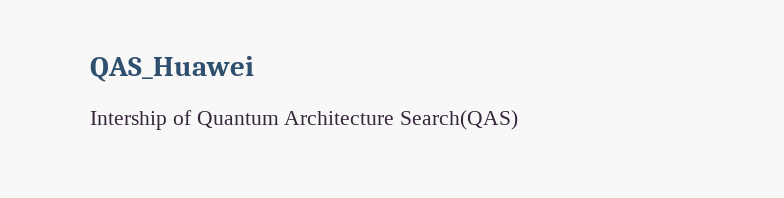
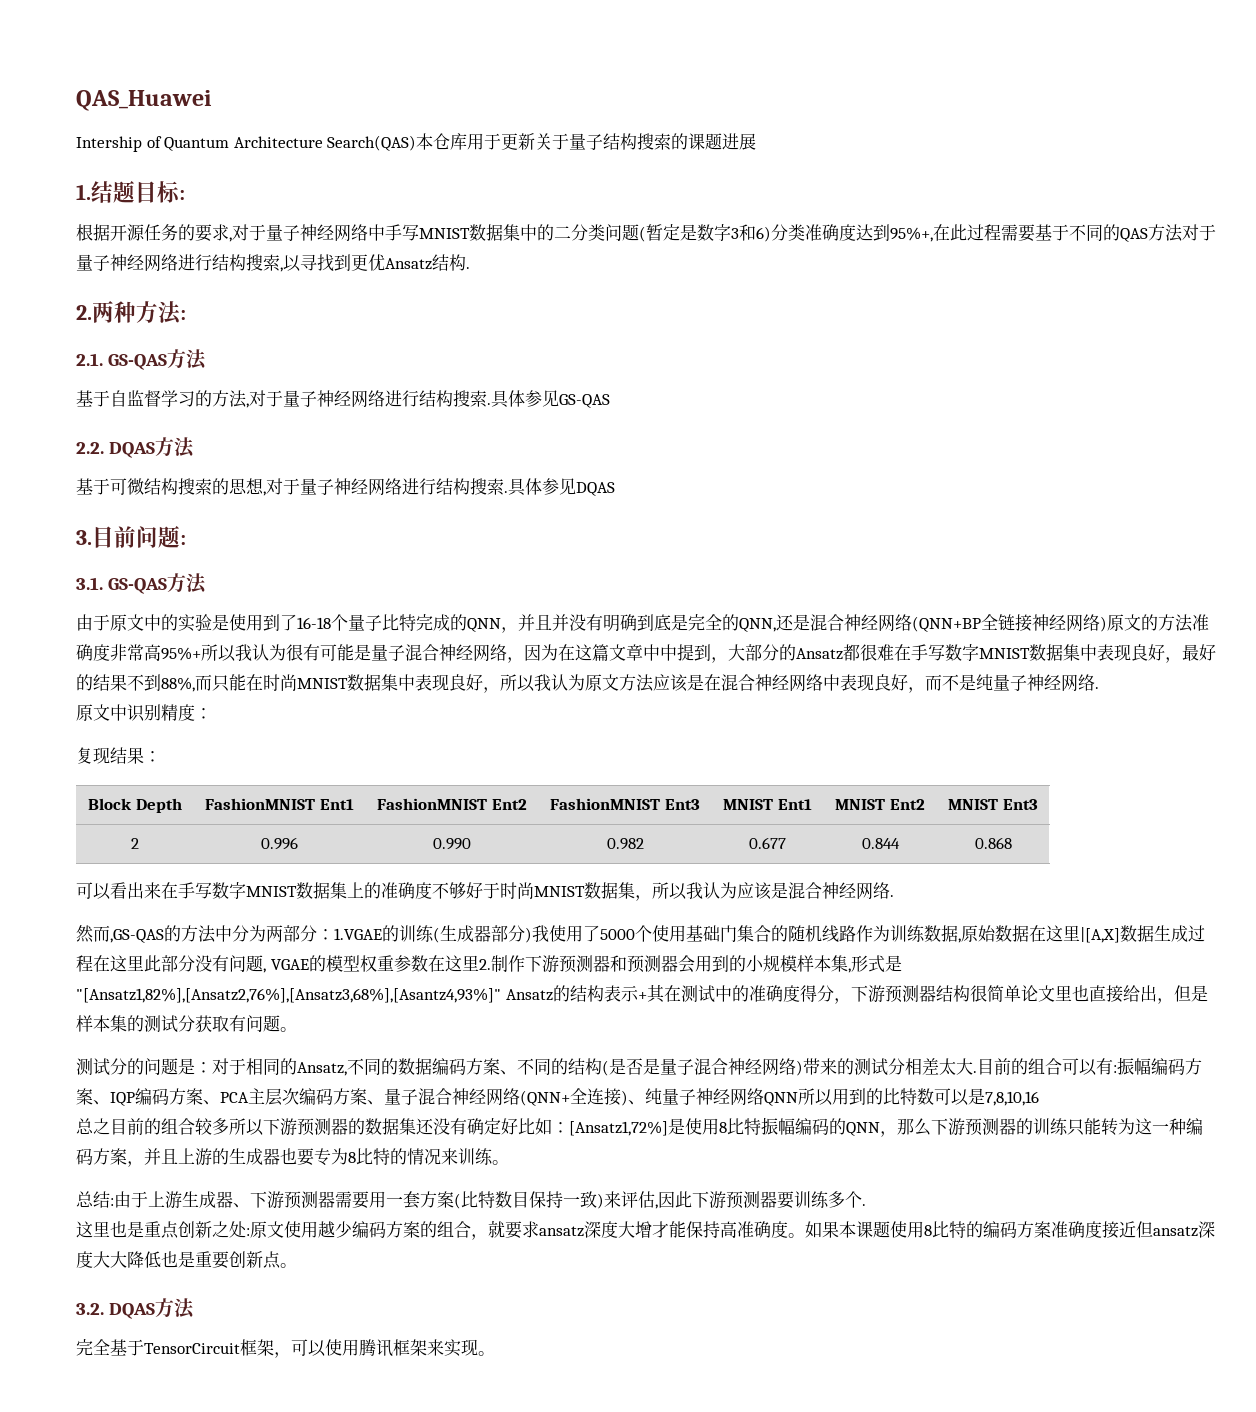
- Intership of Quantum Architecture Search(QAS)
+ Intership of Quantum Architecture Search(QAS)本仓库用于更新关于量子结构搜索的课题进展
+ 1.结题目标:
+ 根据开源任务的要求,对于量子神经网络中手写MNIST数据集中的二分类问题(暂定是数字3和6)分类准确度达到95%+,在此过程需要基于不同的QAS方法对于量子神经网络进行结构搜索,以寻找到更优Ansatz结构.
+ 2.两种方法:
+ 2.1. GS-QAS方法
+ 基于自监督学习的方法,对于量子神经网络进行结构搜索.具体参见GS-QAS
+ 2.2. DQAS方法
+ 基于可微结构搜索的思想,对于量子神经网络进行结构搜索.具体参见DQAS
+ 3.目前问题:
+ 3.1. GS-QAS方法
+ 由于原文中的实验是使用到了16-18个量子比特完成的QNN，并且并没有明确到底是完全的QNN,还是混合神经网络(QNN+BP全链接神经网络)原文的方法准确度非常高95%+所以我认为很有可能是量子混合神经网络，因为在这篇文章中中提到，大部分的Ansatz都很难在手写数字MNIST数据集中表现良好，最好的结果不到88%,而只能在时尚MNIST数据集中表现良好，所以我认为原文方法应该是在混合神经网络中表现良好，而不是纯量子神经网络.
+ 原文中识别精度：
+ 复现结果：
+ Block Depth | FashionMNIST Ent1 | FashionMNIST Ent2 | FashionMNIST Ent3 | MNIST Ent1 | MNIST Ent2 | MNIST Ent3
+ 2 | 0.996 | 0.990 | 0.982 | 0.677 | 0.844 | 0.868
+ 可以看出来在手写数字MNIST数据集上的准确度不够好于时尚MNIST数据集，所以我认为应该是混合神经网络.
+ 然而,GS-QAS的方法中分为两部分：1.VGAE的训练(生成器部分)我使用了5000个使用基础门集合的随机线路作为训练数据,原始数据在这里|[A,X]数据生成过程在这里此部分没有问题, VGAE的模型权重参数在这里2.制作下游预测器和预测器会用到的小规模样本集,形式是"[Ansatz1,82%],[Ansatz2,76%],[Ansatz3,68%],[Asantz4,93%]" Ansatz的结构表示+其在测试中的准确度得分，下游预测器结构很简单论文里也直接给出，但是样本集的测试分获取有问题。
+ 测试分的问题是：对于相同的Ansatz,不同的数据编码方案、不同的结构(是否是量子混合神经网络)带来的测试分相差太大.目前的组合可以有:振幅编码方案、IQP编码方案、PCA主层次编码方案、量子混合神经网络(QNN+全连接)、纯量子神经网络QNN所以用到的比特数可以是7,8,10,16
+ 总之目前的组合较多所以下游预测器的数据集还没有确定好比如：[Ansatz1,72%]是使用8比特振幅编码的QNN，那么下游预测器的训练只能转为这一种编码方案，并且上游的生成器也要专为8比特的情况来训练。
+ 总结:由于上游生成器、下游预测器需要用一套方案(比特数目保持一致)来评估,因此下游预测器要训练多个.
+ 这里也是重点创新之处:原文使用越少编码方案的组合，就要求ansatz深度大增才能保持高准确度。如果本课题使用8比特的编码方案准确度接近但ansatz深度大大降低也是重要创新点。
+ 3.2. DQAS方法
+ 完全基于TensorCircuit框架，可以使用腾讯框架来实现。

